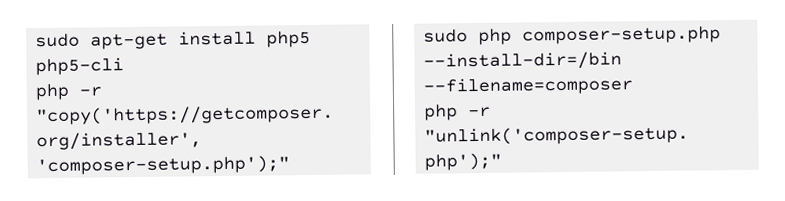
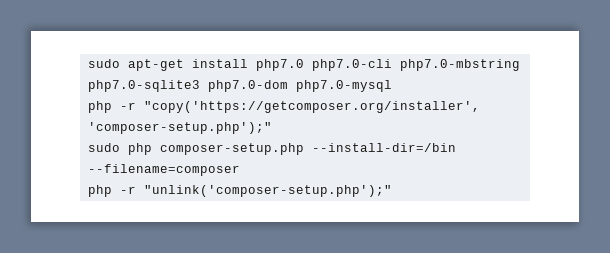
- sudo apt-get install php5 php5-cli
+ sudo apt-get install php7.0 php7.0-cli php7.0-mbstring php7.0-sqlite3 php7.0-dom php7.0-mysql

